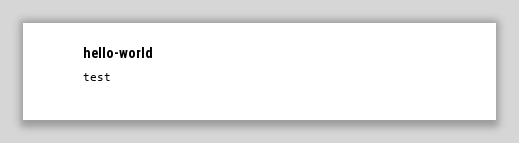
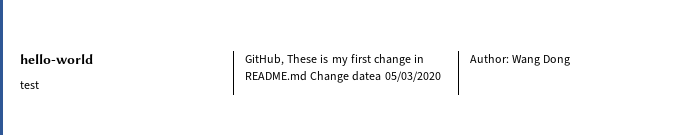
+ GitHub, These is my first change in README.md Change datea 05/03/2020 Author: Wang Dong

